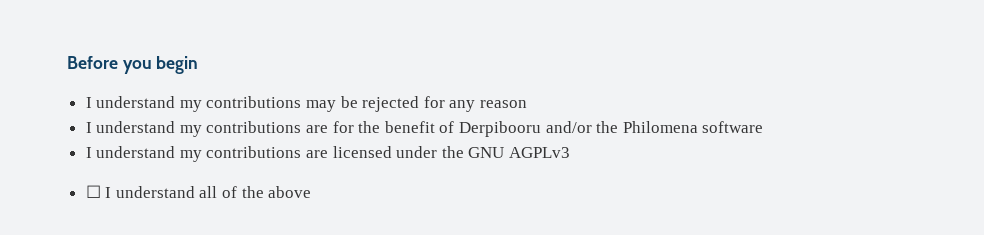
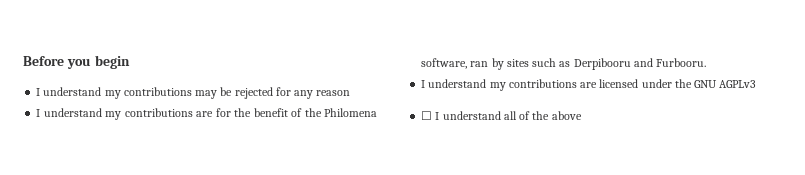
- I understand my contributions are for the benefit of Derpibooru and/or the Philomena software
+ I understand my contributions are for the benefit of the Philomena software, ran by sites such as Derpibooru and Furbooru.

